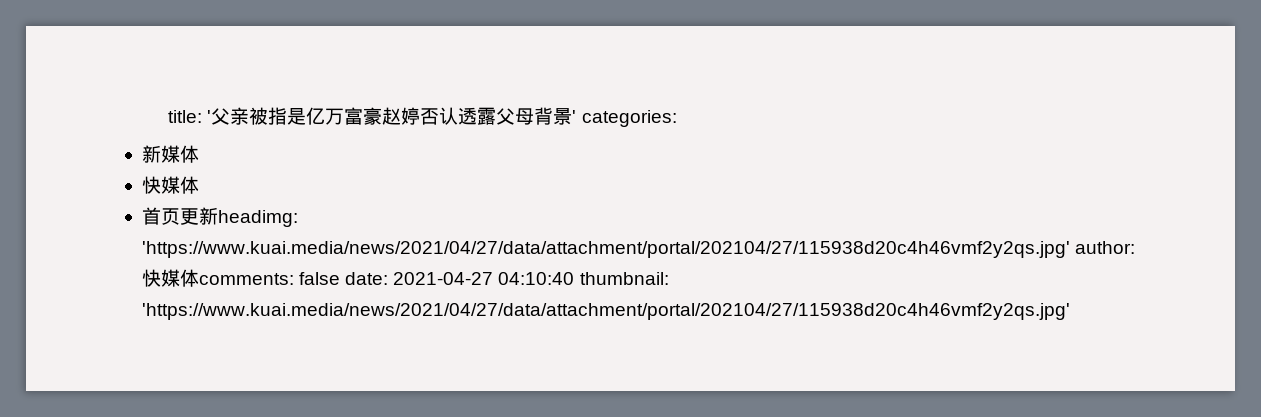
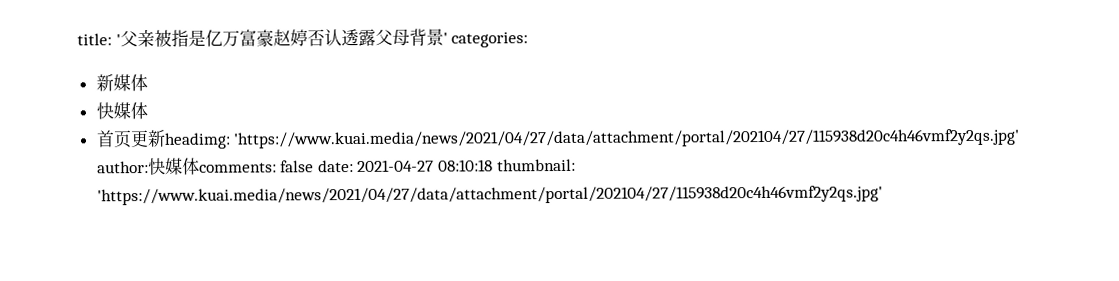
- 首页更新headimg: 'https://www.kuai.media/news/2021/04/27/data/attachment/portal/202104/27/115938d20c4h46vmf2y2qs.jpg' author:快媒体comments: false date: 2021-04-27 04:10:40 thumbnail: 'https://www.kuai.media/news/2021/04/27/data/attachment/portal/202104/27/115938d20c4h46vmf2y2qs.jpg'
+ 首页更新headimg: 'https://www.kuai.media/news/2021/04/27/data/attachment/portal/202104/27/115938d20c4h46vmf2y2qs.jpg' author:快媒体comments: false date: 2021-04-27 08:10:18 thumbnail: 'https://www.kuai.media/news/2021/04/27/data/attachment/portal/202104/27/115938d20c4h46vmf2y2qs.jpg'

